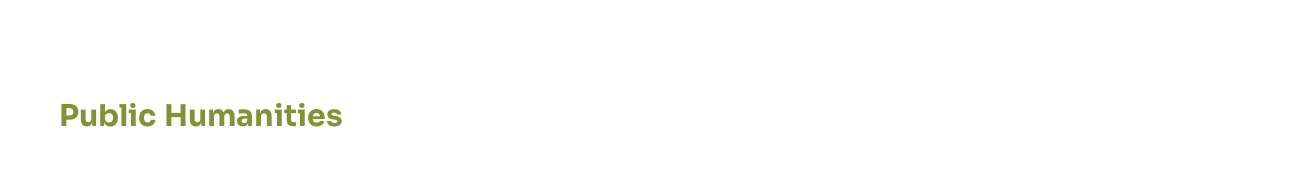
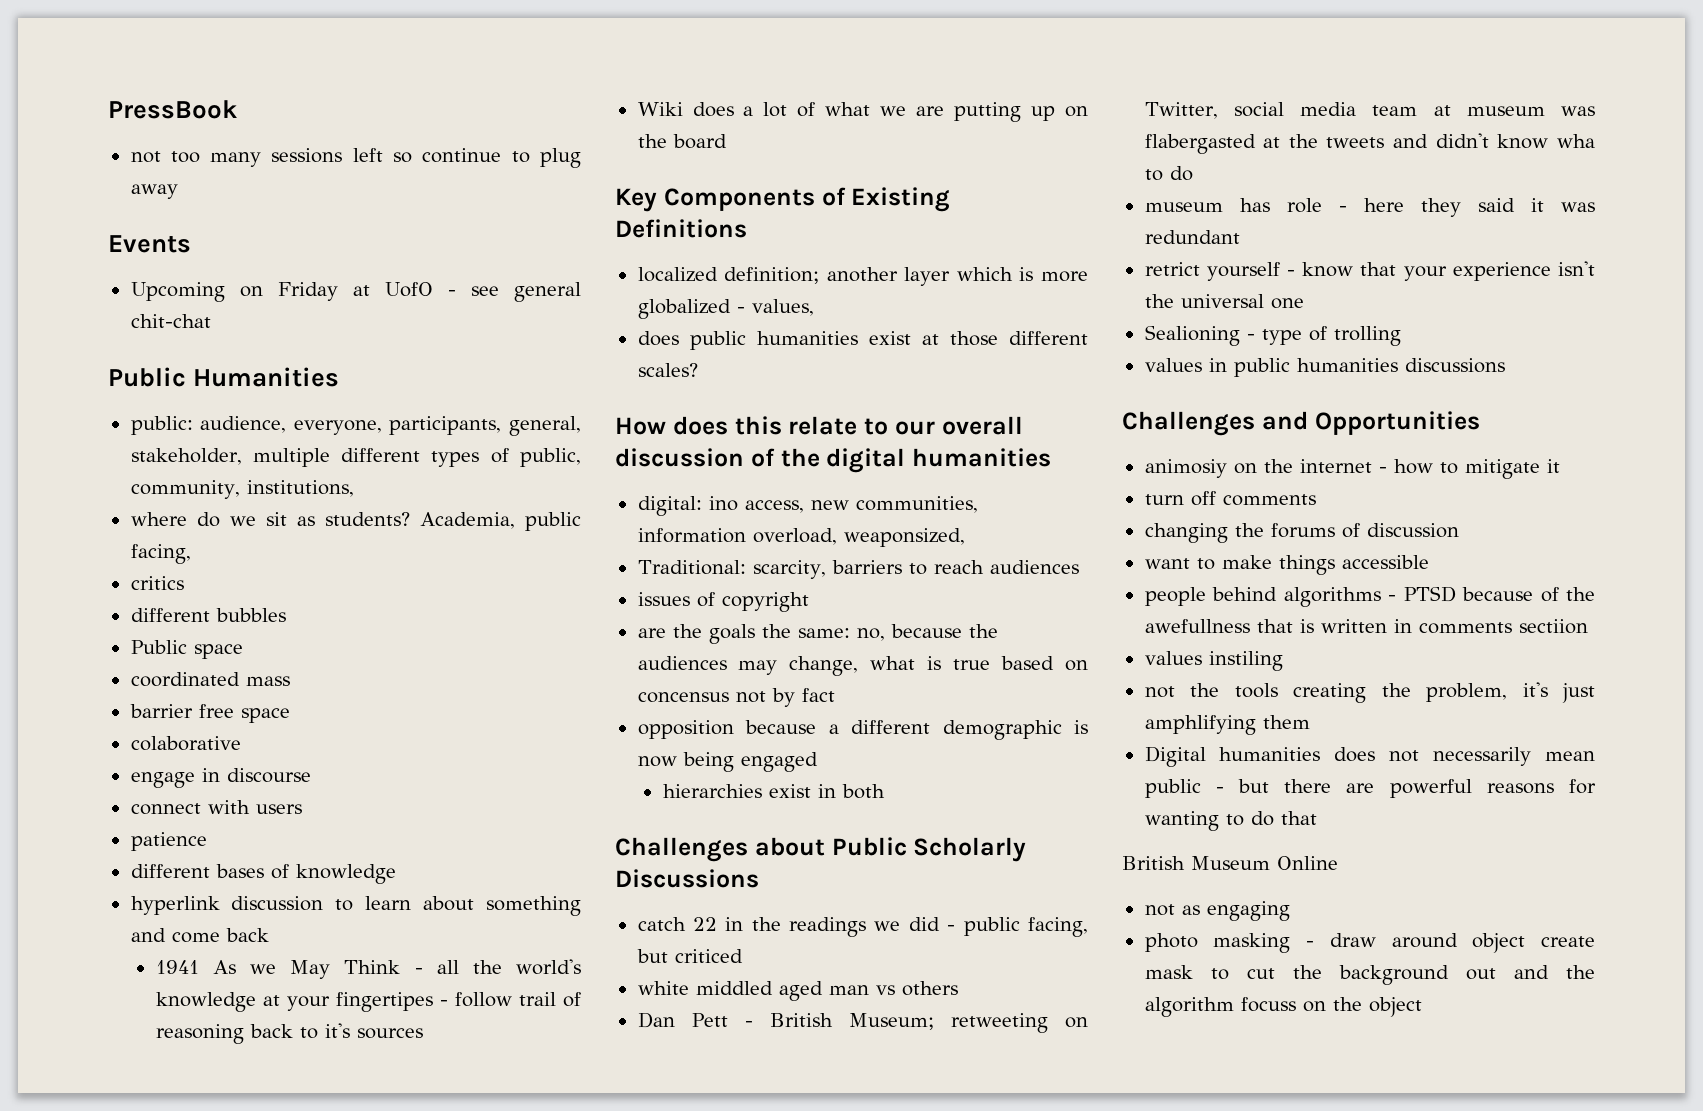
+ PressBook
+ not too many sessions left so continue to plug away
+ Events
+ Upcoming on Friday at UofO - see general chit-chat
  Public Humanities
+ public: audience, everyone, participants, general, stakeholder, multiple different types of public, community, institutions,
+ where do we sit as students? Academia, public facing,
+ critics
+ different bubbles
+ Public space
+ coordinated mass
+ barrier free space
+ colaborative
+ engage in discourse
+ connect with users
+ patience
+ different bases of knowledge
+ hyperlink discussion to learn about something and come back
+ 1941 As we May Think - all the world's knowledge at your fingertipes - follow trail of reasoning back to it's sources
+ Wiki does a lot of what we are putting up on the board
+ Key Components of Existing Definitions
+ localized definition; another layer which is more globalized - values,
+ does public humanities exist at those different scales?
+ How does this relate to our overall discussion of the digital humanities
+ digital: ino access, new communities, information overload, weaponsized,
+ Traditional: scarcity, barriers to reach audiences
+ issues of copyright
+ are the goals the same: no, because the audiences may change, what is true based on concensus not by fact
+ opposition because a different demographic is now being engaged
+ hierarchies exist in both
+ Challenges about Public Scholarly Discussions
+ catch 22 in the readings we did - public facing, but criticed
+ white middled aged man vs others
+ Dan Pett - British Museum; retweeting on Twitter, social media team at museum was flabergasted at the tweets and didn't know wha to do
+ museum has role - here they said it was redundant
+ retrict yourself - know that your experience isn't the universal one
+ Sealioning - type of trolling
+ values in public humanities discussions
+ Challenges and Opportunities
+ animosiy on the internet - how to mitigate it
+ turn off comments
+ changing the forums of discussion
+ want to make things accessible
+ people behind algorithms - PTSD because of the awefullness that is written in comments sectiion
+ values instiling
+ not the tools creating the problem, it's just amphlifying them
+ Digital humanities does not necessarily mean public - but there are powerful reasons for wanting to do that
+ British Museum Online
+ not as engaging
+ photo masking - draw around object create mask to cut the background out and the algorithm focuss on the object

